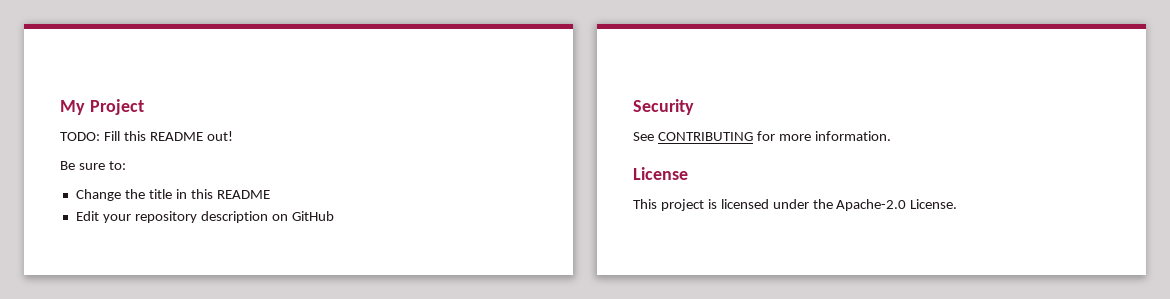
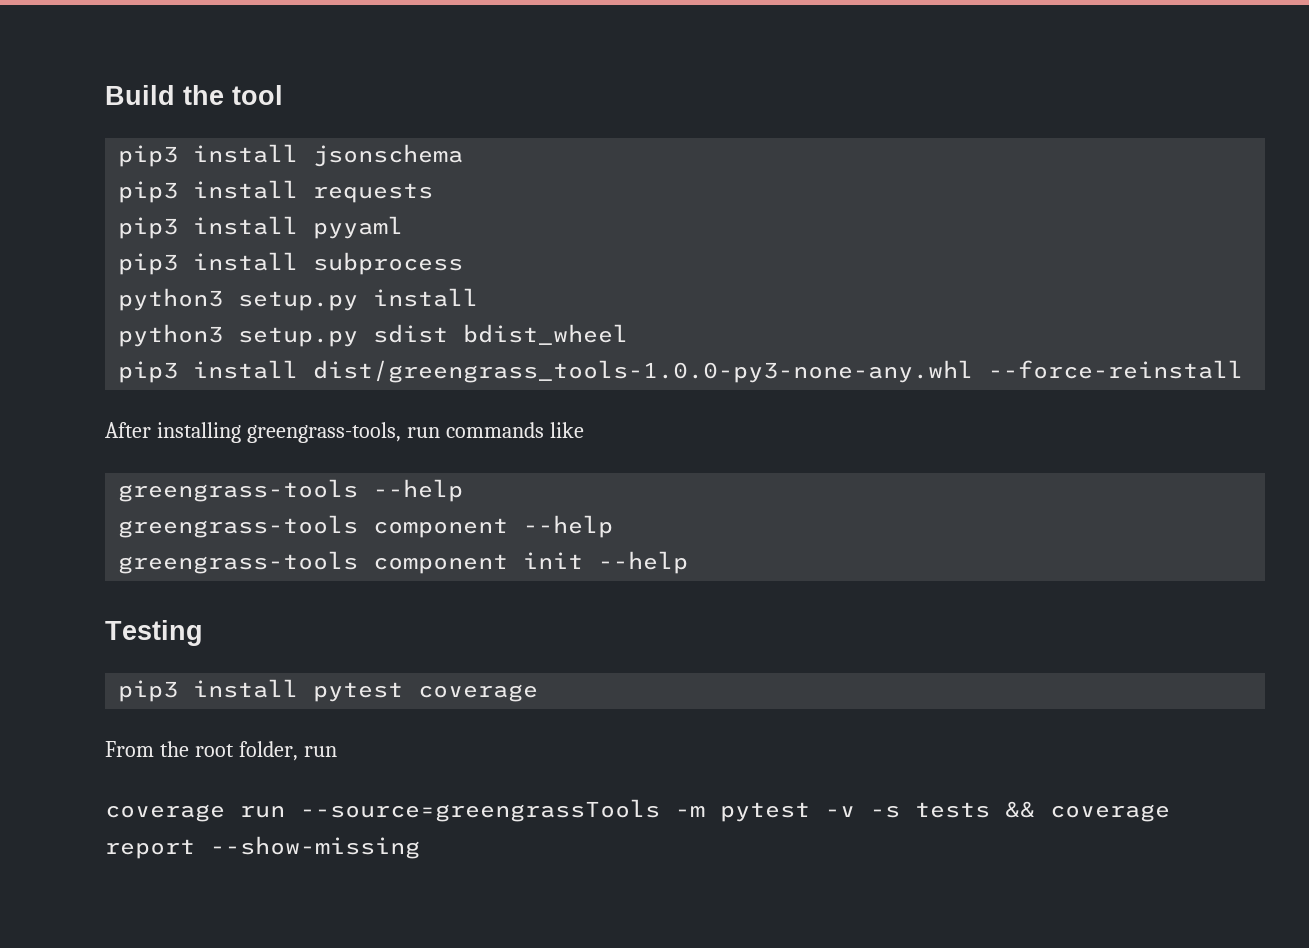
- My Project
- TODO: Fill this README out!
- Be sure to:
- Change the title in this README
- Edit your repository description on GitHub
- Security
- See CONTRIBUTING for more information.
- License
- This project is licensed under the Apache-2.0 License.
+ Build the tool
+ pip3 install jsonschema
+ pip3 install requests
+ pip3 install pyyaml
+ pip3 install subprocess
+ python3 setup.py install
+ python3 setup.py sdist bdist_wheel
+ pip3 install dist/greengrass_tools-1.0.0-py3-none-any.whl --force-reinstall
+ After installing greengrass-tools, run commands like
+ greengrass-tools --help
+ greengrass-tools component --help
+ greengrass-tools component init --help
+ Testing
+ pip3 install pytest coverage
+ From the root folder, run
+ coverage run --source=greengrassTools -m pytest -v -s tests && coverage report --show-missing

